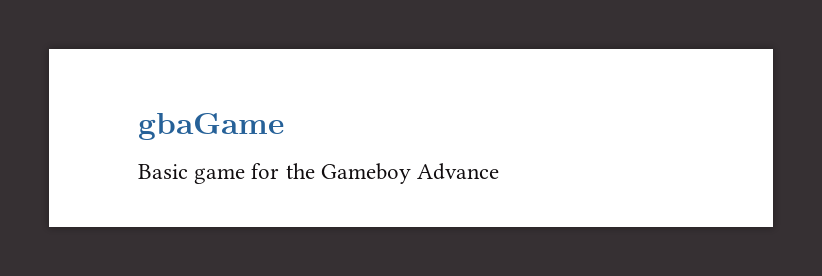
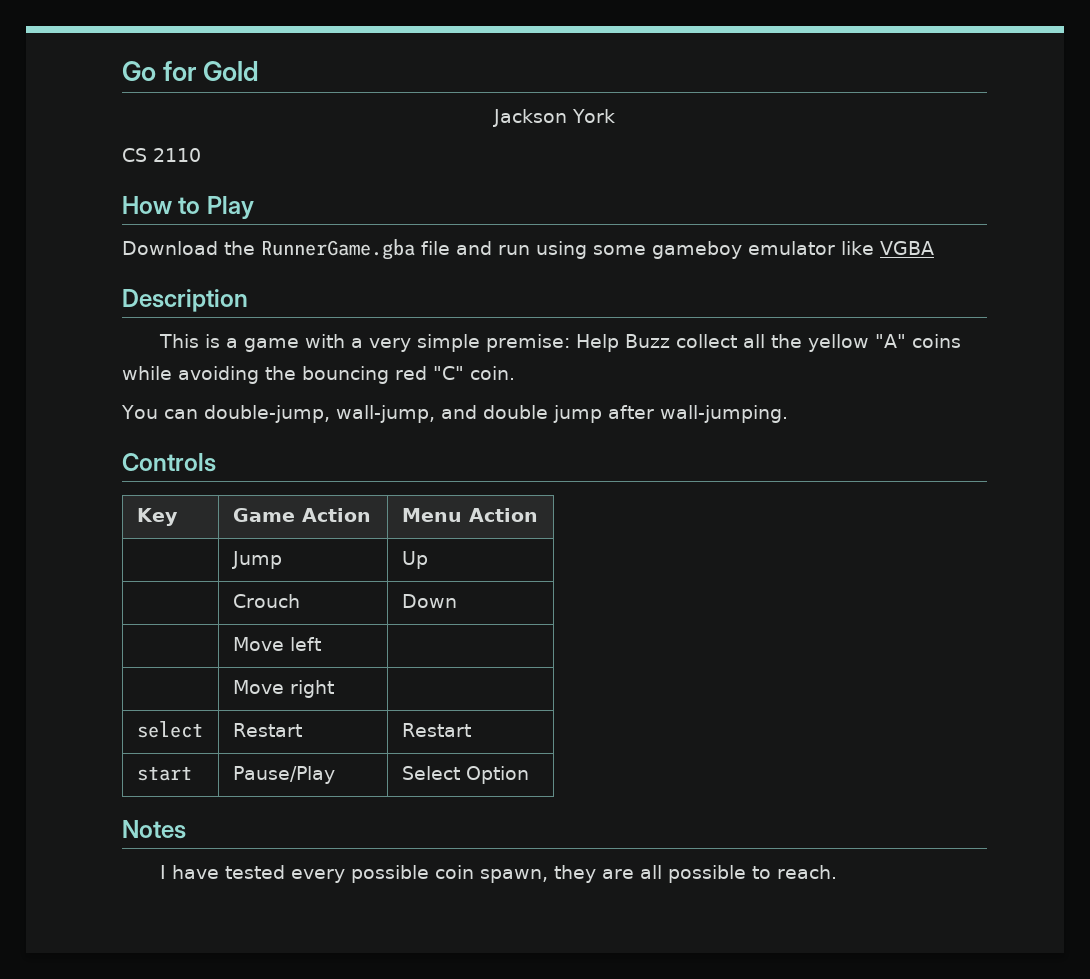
- gbaGame
- Basic game for the Gameboy Advance
+ Go for Gold
+ Jackson York
+ CS 2110
+ How to Play
+ Download the RunnerGame.gba file and run using some gameboy emulator like VGBA
+ Description
+ This is a game with a very simple premise: Help Buzz collect all the yellow "A" coins while avoiding the bouncing red "C" coin.
+ You can double-jump, wall-jump, and double jump after wall-jumping.
+ Controls
+ Key | Game Action | Menu Action
+ | Jump | Up
+ | Crouch | Down
+ | Move left |
+ | Move right |
+ select | Restart | Restart
+ start | Pause/Play | Select Option
+ Notes
+ I have tested every possible coin spawn, they are all possible to reach.

